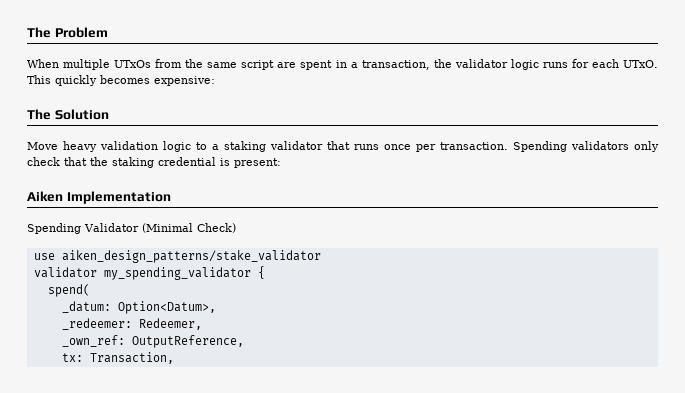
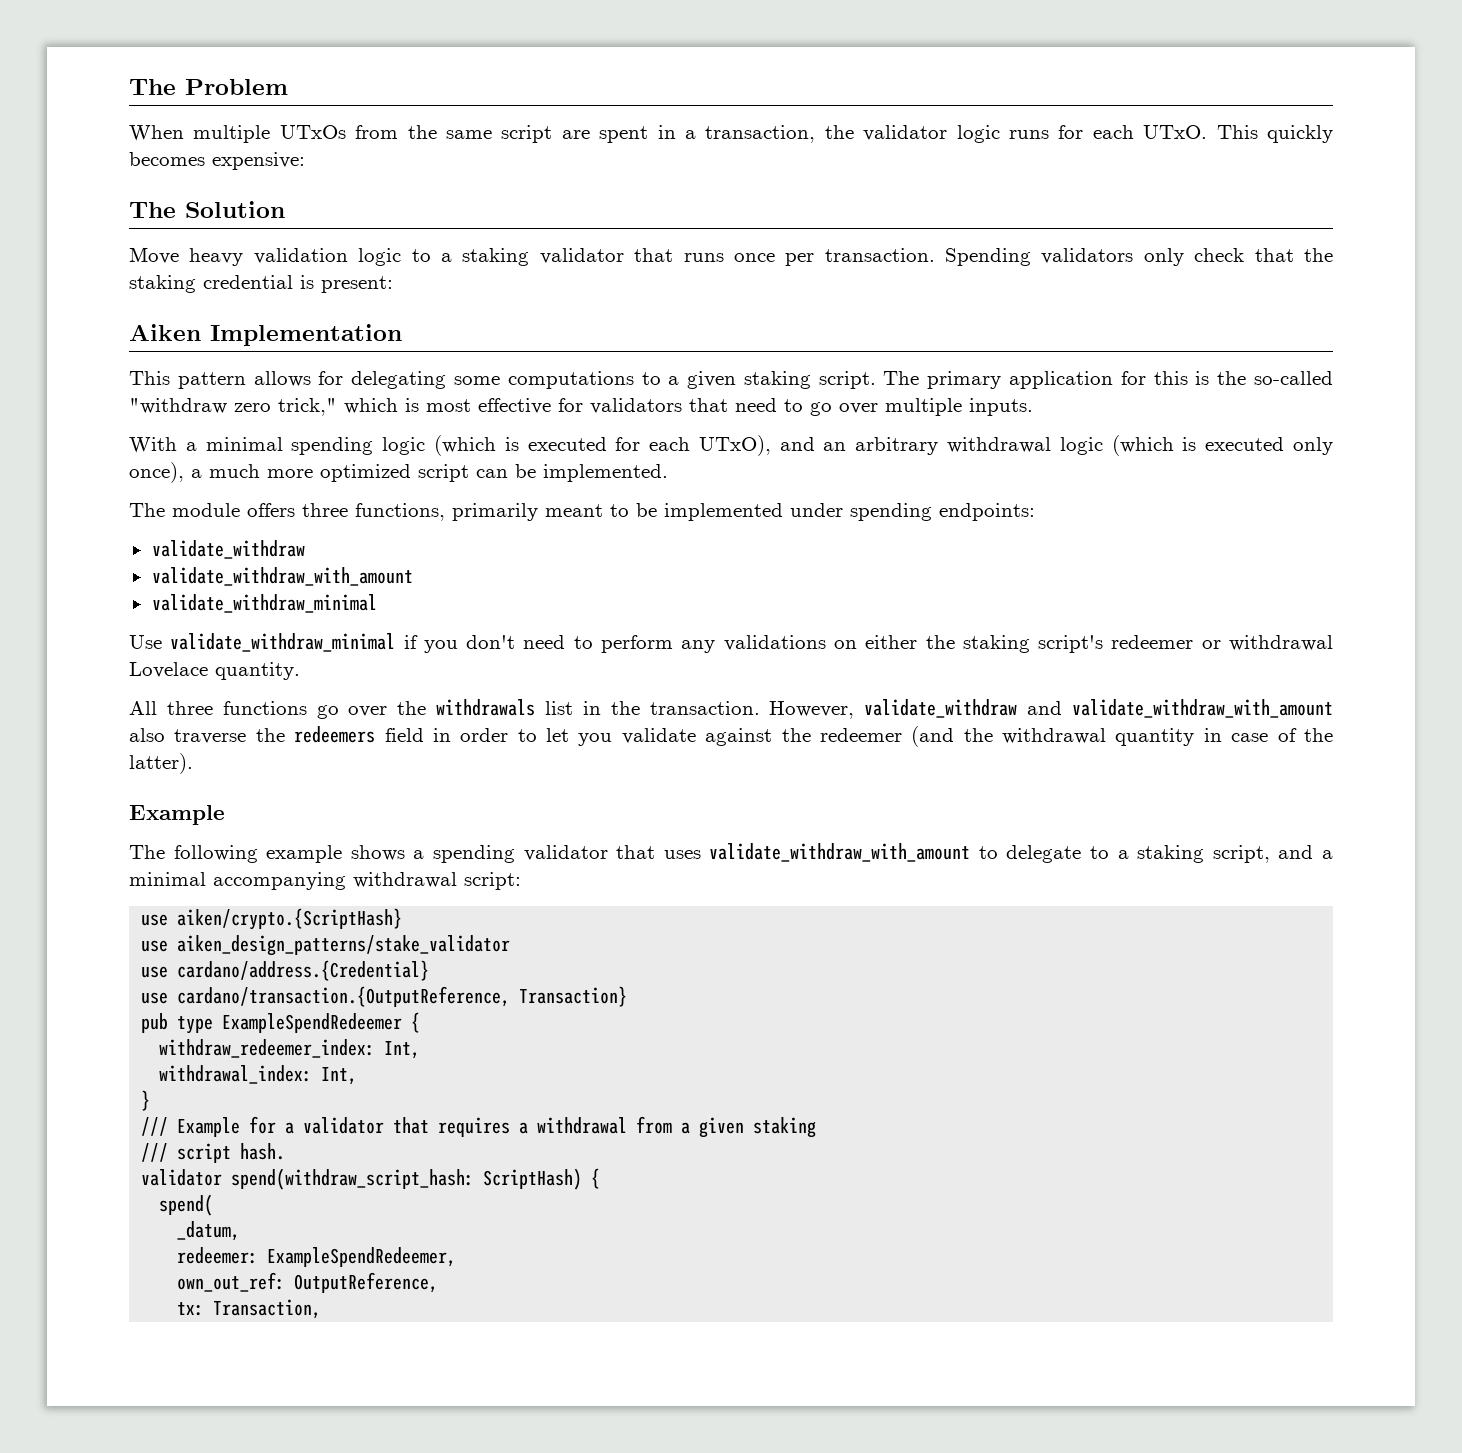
- Spending Validator (Minimal Check)
+ This pattern allows for delegating some computations to a given staking script. The primary application for this is the so-called "withdraw zero trick," which is most effective for validators that need to go over multiple inputs.
+ With a minimal spending logic (which is executed for each UTxO), and an arbitrary withdrawal logic (which is executed only once), a much more optimized script can be implemented.
+ The module offers three functions, primarily meant to be implemented under spending endpoints:
+ validate_withdraw
+ validate_withdraw_with_amount
+ validate_withdraw_minimal
+ Use validate_withdraw_minimal if you don't need to perform any validations on either the staking script's redeemer or withdrawal Lovelace quantity.
+ All three functions go over the withdrawals list in the transaction. However, validate_withdraw and validate_withdraw_with_amount also traverse the redeemers field in order to let you validate against the redeemer (and the withdrawal quantity in case of the latter).
+ Example
+ The following example shows a spending validator that uses validate_withdraw_with_amount to delegate to a staking script, and a minimal accompanying withdrawal script:
+ use aiken/crypto.{ScriptHash}
  use aiken_design_patterns/stake_validator
- validator my_spending_validator {
+ use cardano/address.{Credential}
+ use cardano/transaction.{OutputReference, Transaction}
+ pub type ExampleSpendRedeemer {
+ withdraw_redeemer_index: Int,
+ withdrawal_index: Int,
+ }
+ /// Example for a validator that requires a withdrawal from a given staking
+ /// script hash.
+ validator spend(withdraw_script_hash: ScriptHash) {
  spend(
- _datum: Option<Datum>,
- _redeemer: Redeemer,
- _own_ref: OutputReference,
+ _datum,
+ redeemer: ExampleSpendRedeemer,
+ own_out_ref: OutputReference,

